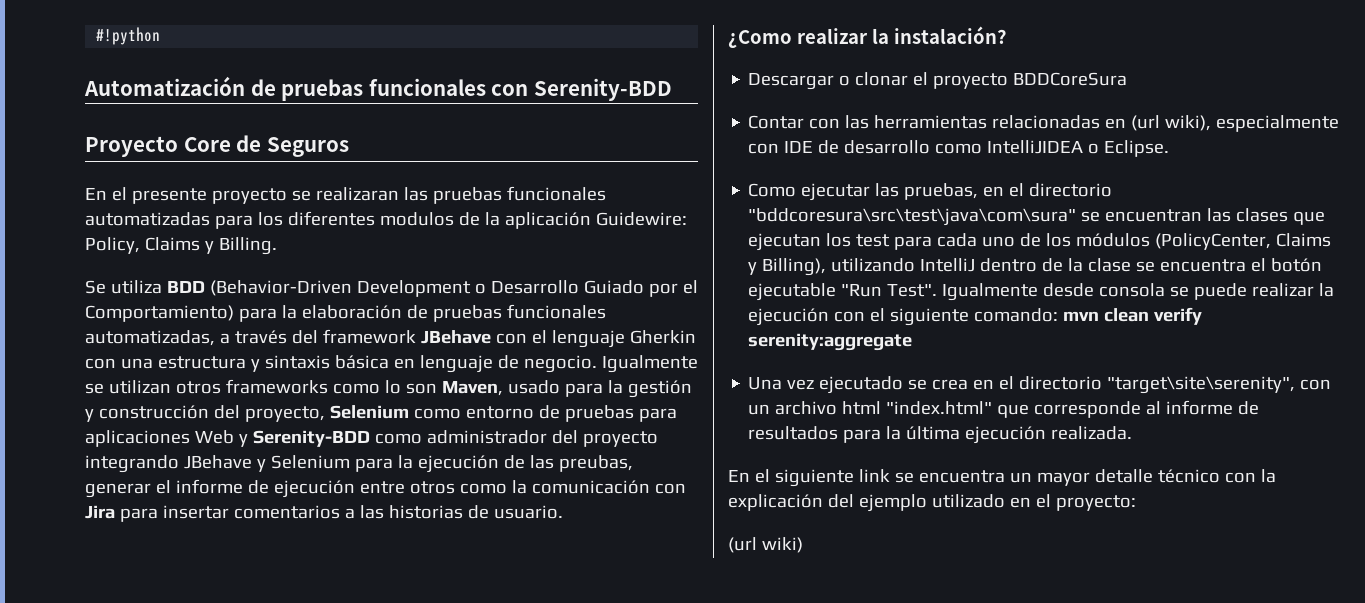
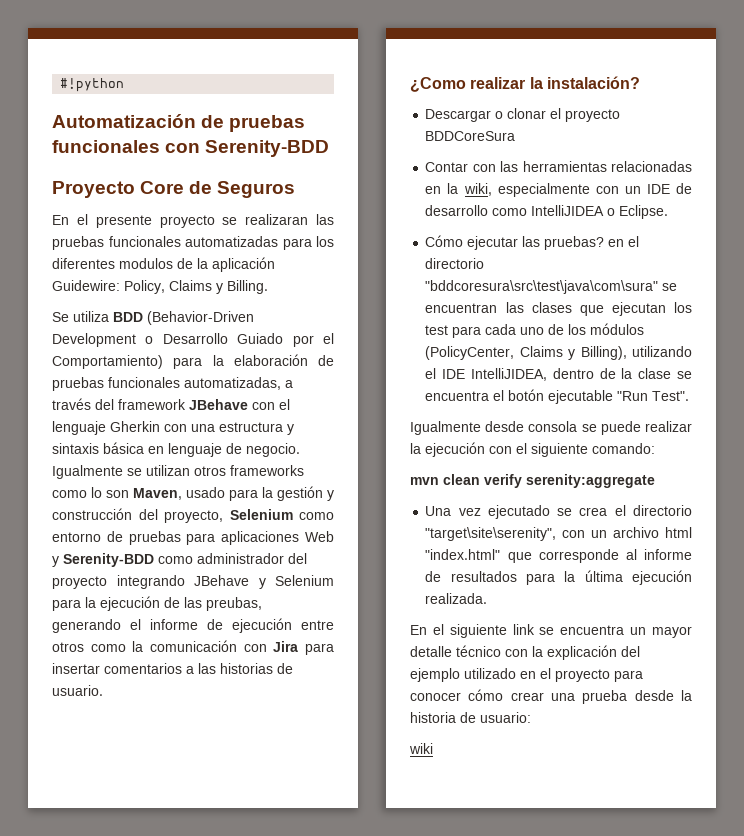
- Igualmente se utilizan otros frameworks como lo son Maven, usado para la gestión y construcción del proyecto, Selenium como entorno de pruebas para aplicaciones Web y Serenity-BDD como administrador del proyecto integrando JBehave y Selenium para la ejecución de las preubas, generar el informe de ejecución entre otros como la comunicación con Jira para insertar comentarios a las historias de usuario.
+ Igualmente se utilizan otros frameworks como lo son Maven, usado para la gestión y construcción del proyecto, Selenium como entorno de pruebas para aplicaciones Web y Serenity-BDD como administrador del proyecto integrando JBehave y Selenium para la ejecución de las preubas, generando el informe de ejecución entre otros como la comunicación con Jira para insertar comentarios a las historias de usuario.
- Contar con las herramientas relacionadas en (url wiki), especialmente con IDE de desarrollo como IntelliJIDEA o Eclipse.
+ Contar con las herramientas relacionadas en la wiki, especialmente con un IDE de desarrollo como IntelliJIDEA o Eclipse.
- Como ejecutar las pruebas, en el directorio "bddcoresura\src\test\java\com\sura" se encuentran las clases que ejecutan los test para cada uno de los módulos (PolicyCenter, Claims y Billing), utilizando IntelliJ dentro de la clase se encuentra el botón ejecutable "Run Test". Igualmente desde consola se puede realizar la ejecución con el siguiente comando: mvn clean verify serenity:aggregate
+ Cómo ejecutar las pruebas? en el directorio "bddcoresura\src\test\java\com\sura" se encuentran las clases que ejecutan los test para cada uno de los módulos (PolicyCenter, Claims y Billing), utilizando el IDE IntelliJIDEA, dentro de la clase se encuentra el botón ejecutable "Run Test".
+ Igualmente desde consola se puede realizar la ejecución con el siguiente comando:
+ mvn clean verify serenity:aggregate
- Una vez ejecutado se crea en el directorio "target\site\serenity", con un archivo html "index.html" que corresponde al informe de resultados para la última ejecución realizada.
+ Una vez ejecutado se crea el directorio "target\site\serenity", con un archivo html "index.html" que corresponde al informe de resultados para la última ejecución realizada.
- En el siguiente link se encuentra un mayor detalle técnico con la explicación del ejemplo utilizado en el proyecto:
- (url wiki)
+ En el siguiente link se encuentra un mayor detalle técnico con la explicación del ejemplo utilizado en el proyecto para conocer cómo crear una prueba desde la historia de usuario:
+ wiki

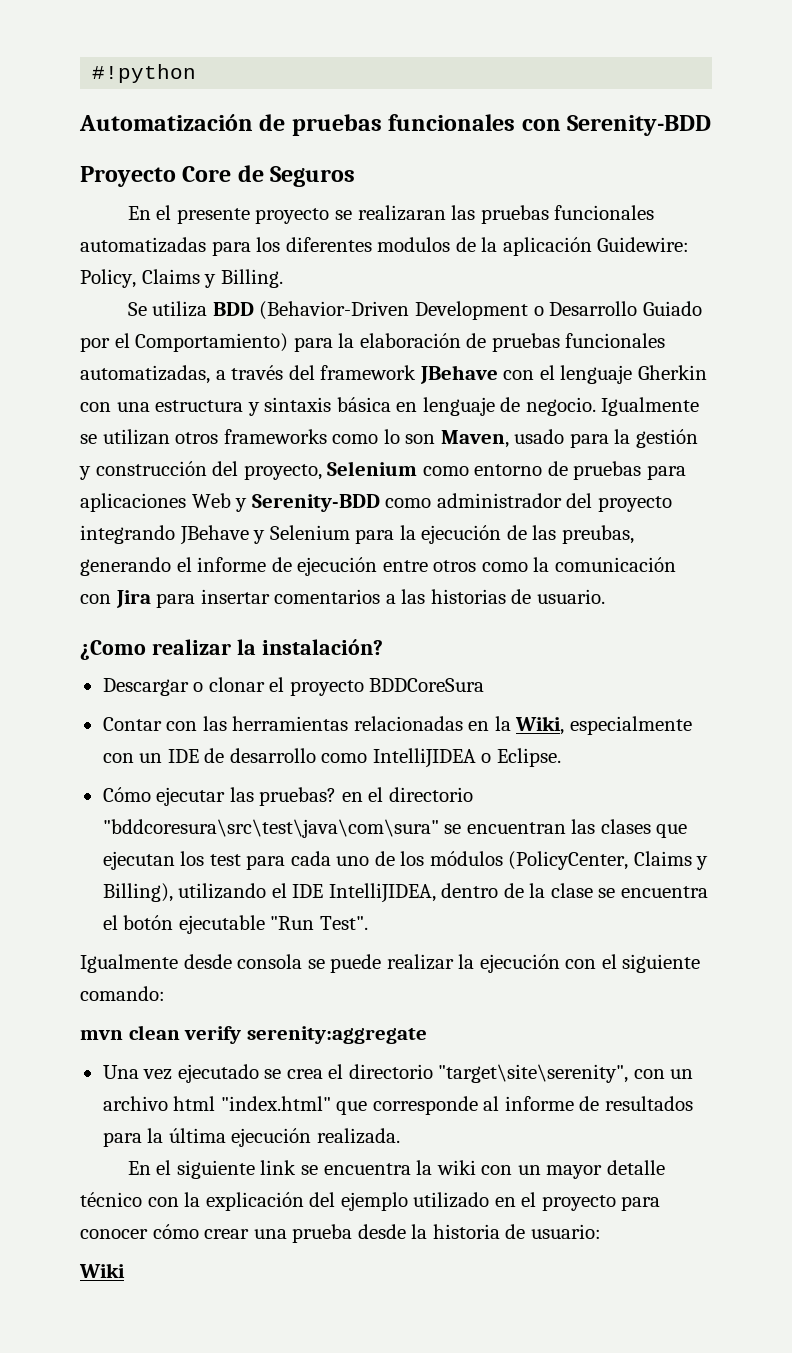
- Contar con las herramientas relacionadas en la wiki, especialmente con un IDE de desarrollo como IntelliJIDEA o Eclipse.
+ Contar con las herramientas relacionadas en la Wiki, especialmente con un IDE de desarrollo como IntelliJIDEA o Eclipse.
- En el siguiente link se encuentra un mayor detalle técnico con la explicación del ejemplo utilizado en el proyecto para conocer cómo crear una prueba desde la historia de usuario:
+ En el siguiente link se encuentra la wiki con un mayor detalle técnico con la explicación del ejemplo utilizado en el proyecto para conocer cómo crear una prueba desde la historia de usuario:
- wiki
+ Wiki

